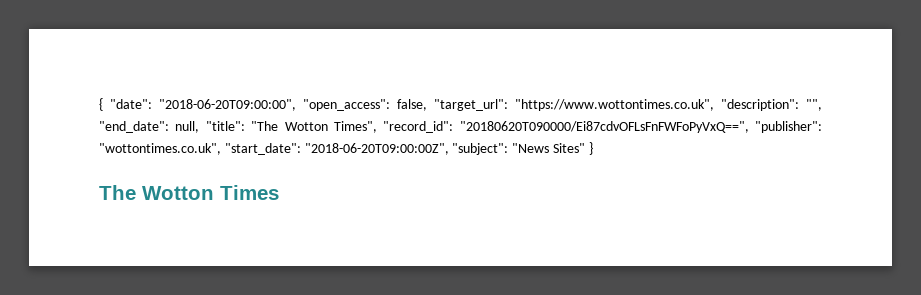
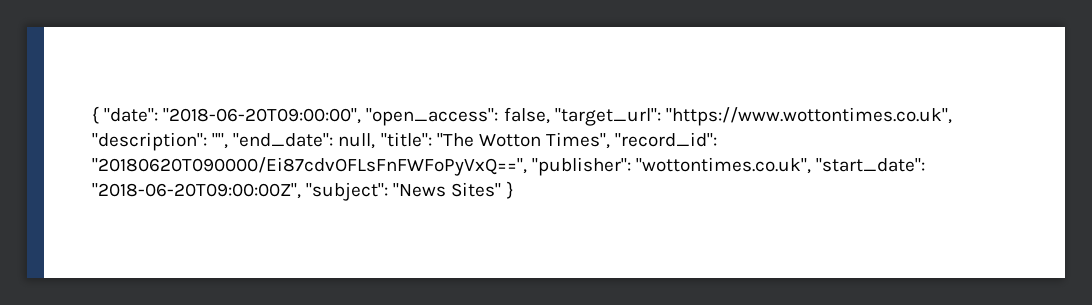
- The Wotton Times

